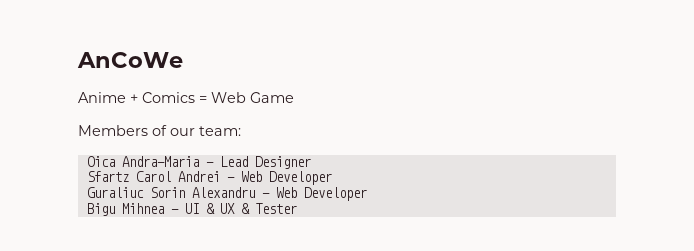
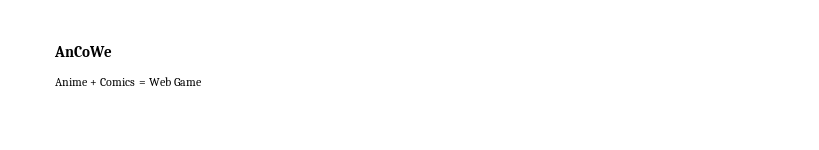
- Members of our team:
- Oica Andra-Maria - Lead Designer
- Sfartz Carol Andrei - Web Developer
- Guraliuc Sorin Alexandru - Web Developer
- Bigu Mihnea - UI & UX & Tester

